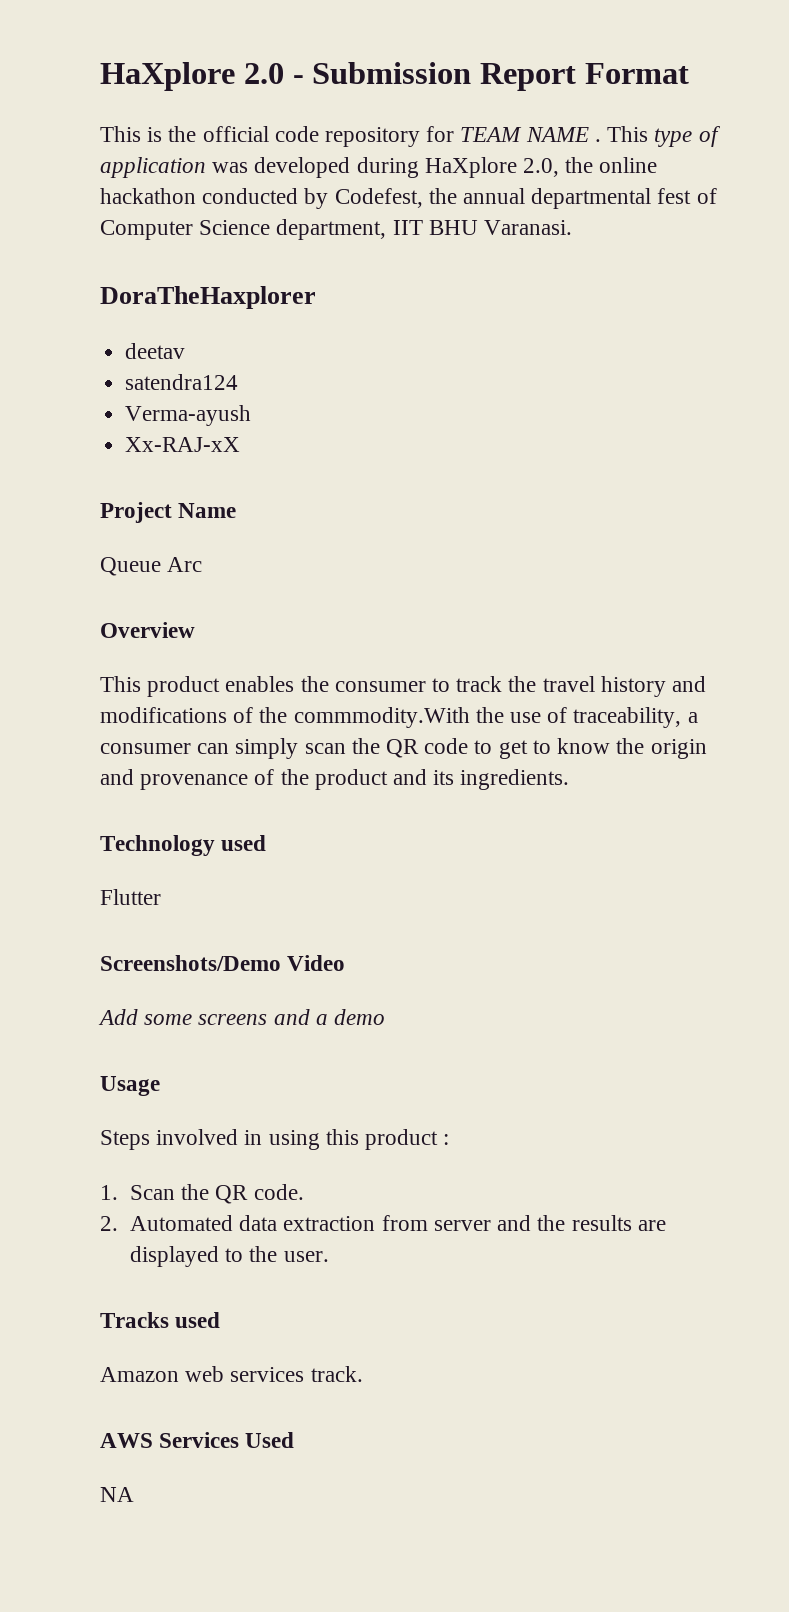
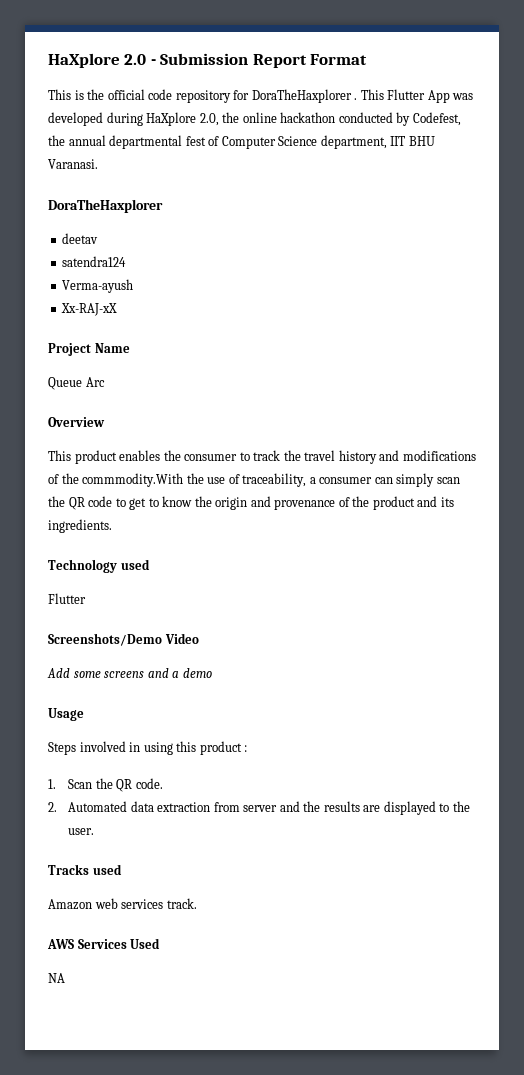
- This is the official code repository for TEAM NAME . This type of application was developed during HaXplore 2.0, the online hackathon conducted by Codefest, the annual departmental fest of Computer Science department, IIT BHU Varanasi.
+ This is the official code repository for DoraTheHaxplorer . This Flutter App was developed during HaXplore 2.0, the online hackathon conducted by Codefest, the annual departmental fest of Computer Science department, IIT BHU Varanasi.

